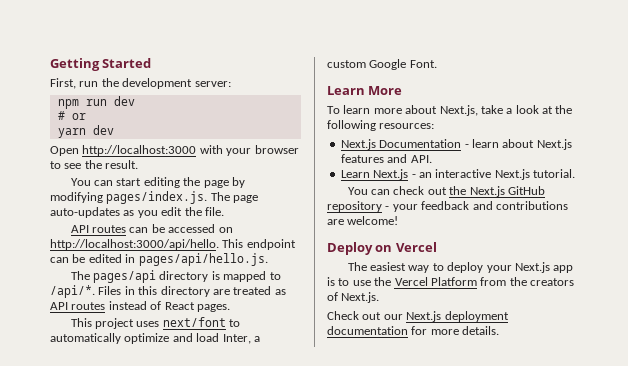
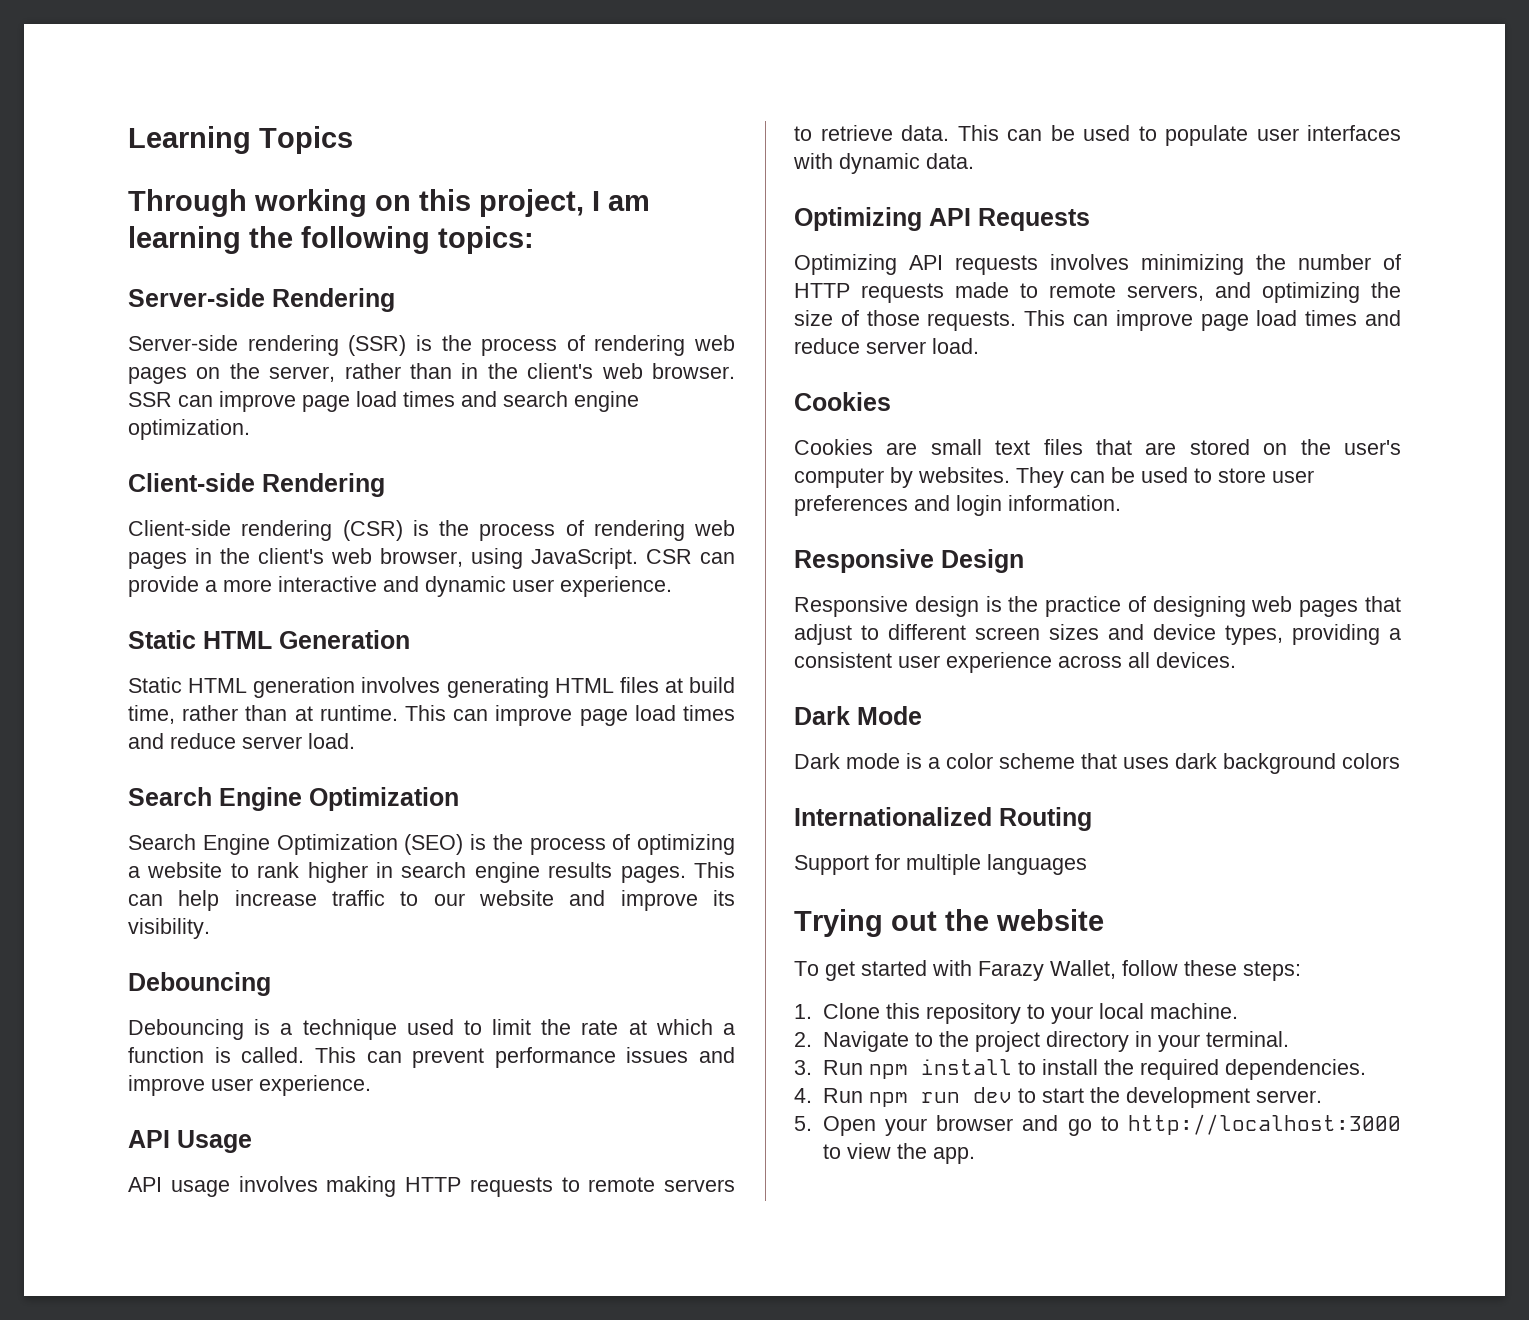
- Getting Started
- First, run the development server:
- npm run dev
- # or
- yarn dev
- Open http://localhost:3000 with your browser to see the result.
- You can start editing the page by modifying pages/index.js. The page auto-updates as you edit the file.
- API routes can be accessed on http://localhost:3000/api/hello. This endpoint can be edited in pages/api/hello.js.
- The pages/api directory is mapped to /api/*. Files in this directory are treated as API routes instead of React pages.
- This project uses next/font to automatically optimize and load Inter, a custom Google Font.
- Learn More
- To learn more about Next.js, take a look at the following resources:
- Next.js Documentation - learn about Next.js features and API.
- Learn Next.js - an interactive Next.js tutorial.
- You can check out the Next.js GitHub repository - your feedback and contributions are welcome!
- Deploy on Vercel
- The easiest way to deploy your Next.js app is to use the Vercel Platform from the creators of Next.js.
- Check out our Next.js deployment documentation for more details.
+ Learning Topics
+ Through working on this project, I am learning the following topics:
+ Server-side Rendering
+ Server-side rendering (SSR) is the process of rendering web pages on the server, rather than in the client's web browser. SSR can improve page load times and search engine optimization.
+ Client-side Rendering
+ Client-side rendering (CSR) is the process of rendering web pages in the client's web browser, using JavaScript. CSR can provide a more interactive and dynamic user experience.
+ Static HTML Generation
+ Static HTML generation involves generating HTML files at build time, rather than at runtime. This can improve page load times and reduce server load.
+ Search Engine Optimization
+ Search Engine Optimization (SEO) is the process of optimizing a website to rank higher in search engine results pages. This can help increase traffic to our website and improve its visibility.
+ Debouncing
+ Debouncing is a technique used to limit the rate at which a function is called. This can prevent performance issues and improve user experience.
+ API Usage
+ API usage involves making HTTP requests to remote servers to retrieve data. This can be used to populate user interfaces with dynamic data.
+ Optimizing API Requests
+ Optimizing API requests involves minimizing the number of HTTP requests made to remote servers, and optimizing the size of those requests. This can improve page load times and reduce server load.
+ Cookies
+ Cookies are small text files that are stored on the user's computer by websites. They can be used to store user preferences and login information.
+ Responsive Design
+ Responsive design is the practice of designing web pages that adjust to different screen sizes and device types, providing a consistent user experience across all devices.
+ Dark Mode
+ Dark mode is a color scheme that uses dark background colors
+ Internationalized Routing
+ Support for multiple languages
+ Trying out the website
+ To get started with Farazy Wallet, follow these steps:
+ 1. Clone this repository to your local machine.
+ 2. Navigate to the project directory in your terminal.
+ 3. Run npm install to install the required dependencies.
+ 4. Run npm run dev to start the development server.
+ 5. Open your browser and go to http://localhost:3000 to view the app.

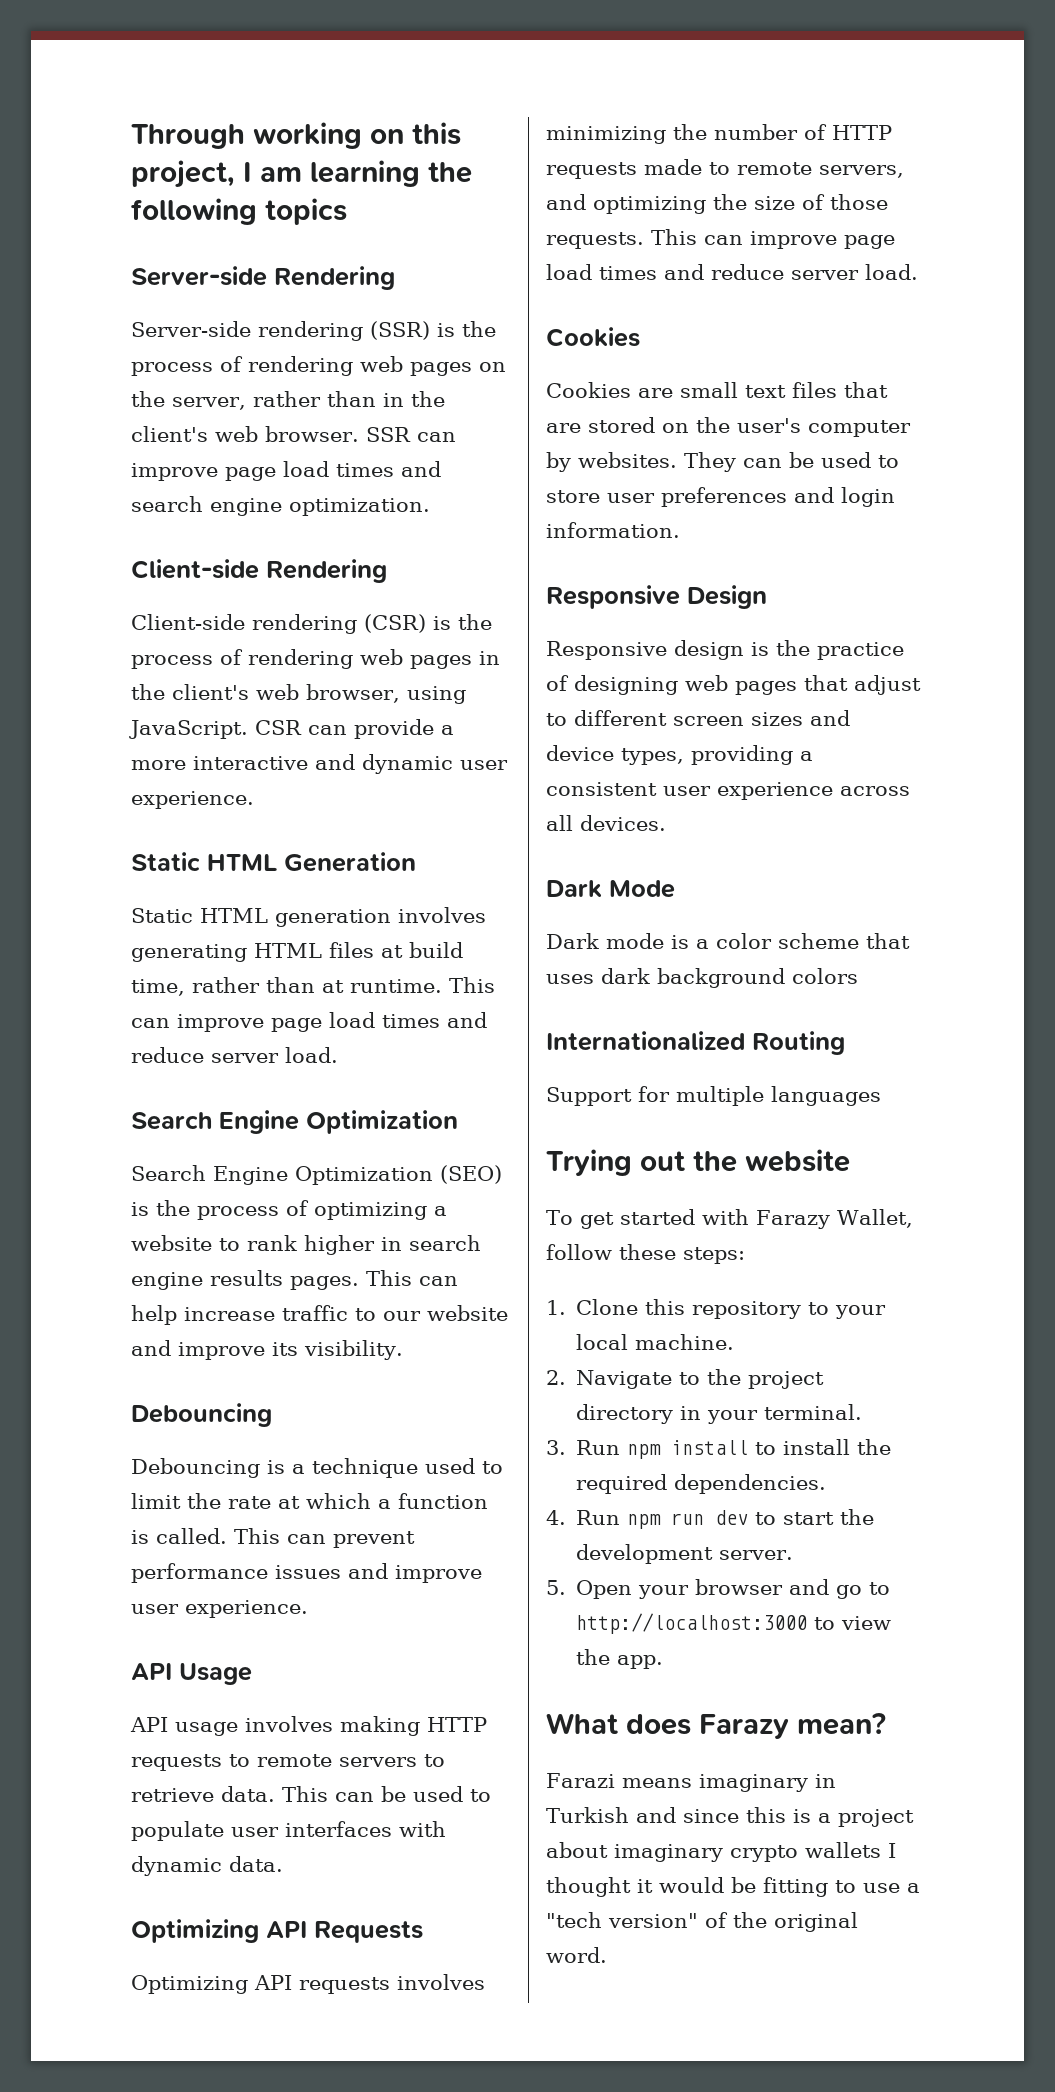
- Learning Topics
- Through working on this project, I am learning the following topics:
+ Through working on this project, I am learning the following topics
+ What does Farazy mean?
+ Farazi means imaginary in Turkish and since this is a project about imaginary crypto wallets I thought it would be fitting to use a "tech version" of the original word.

